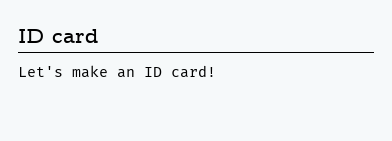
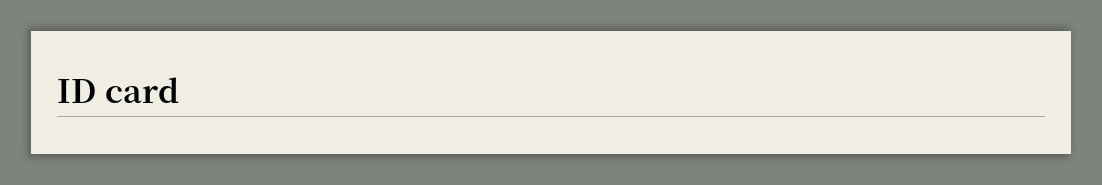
- Let's make an ID card!

